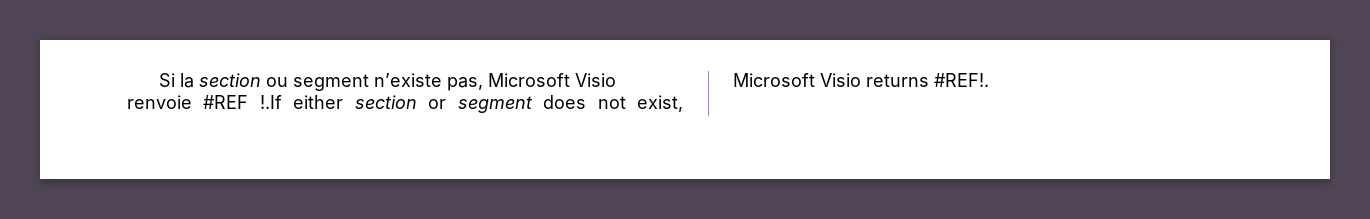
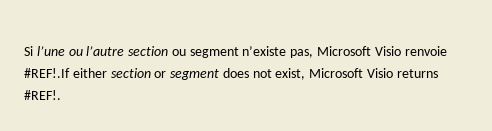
- Si la section ou segment n’existe pas, Microsoft Visio renvoie #REF !.If either section or segment does not exist, Microsoft Visio returns #REF!.
+ Si l’une ou l’autre section ou segment n’existe pas, Microsoft Visio renvoie #REF!.If either section or segment does not exist, Microsoft Visio returns #REF!.

